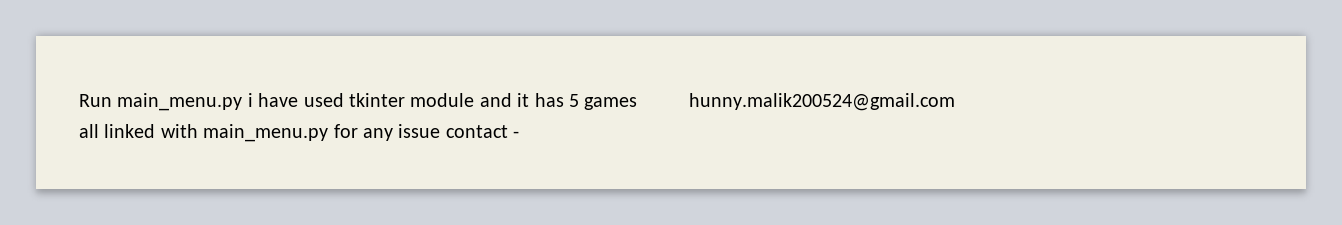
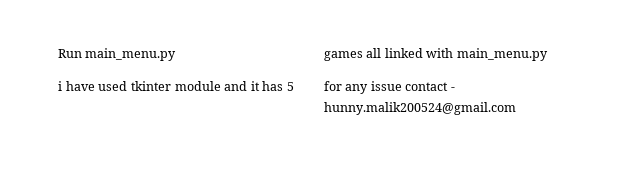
- Run main_menu.py i have used tkinter module and it has 5 games all linked with main_menu.py for any issue contact - hunny.malik200524@gmail.com
+ Run main_menu.py
+ i have used tkinter module and it has 5 games all linked with main_menu.py
+ for any issue contact - hunny.malik200524@gmail.com

